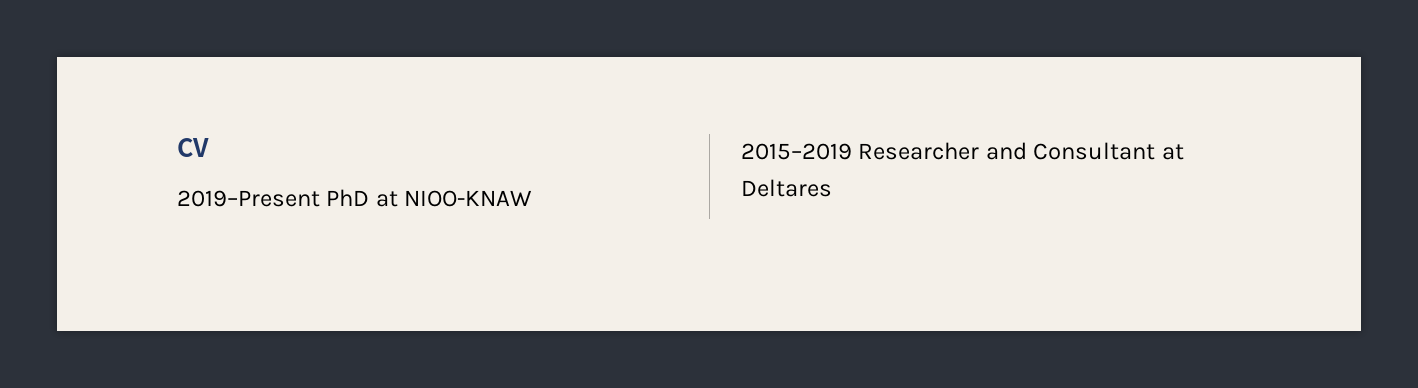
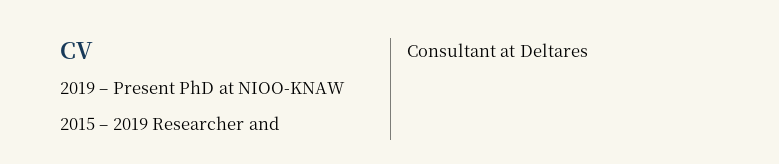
- 2019–Present PhD at NIOO-KNAW
+ 2019 – Present PhD at NIOO-KNAW
- 2015–2019 Researcher and Consultant at Deltares
+ 2015 – 2019 Researcher and Consultant at Deltares

